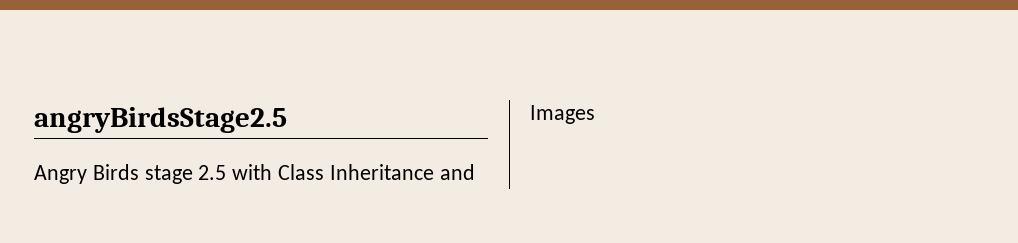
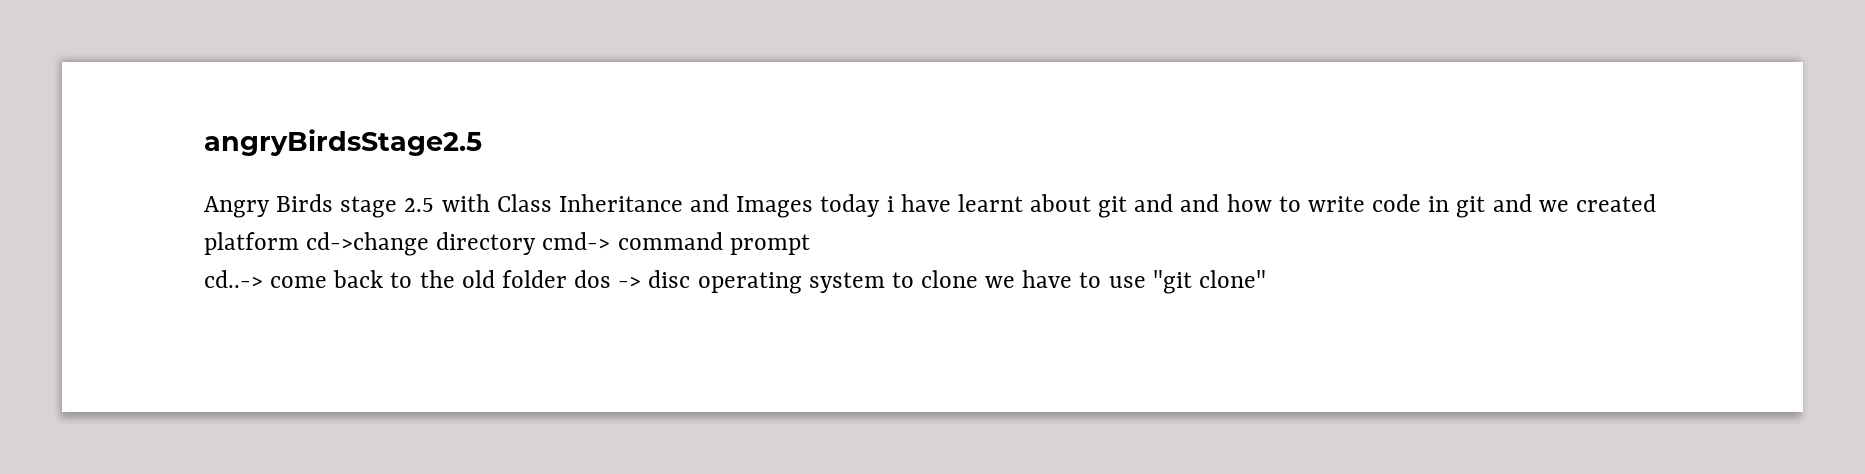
- Angry Birds stage 2.5 with Class Inheritance and Images
+ Angry Birds stage 2.5 with Class Inheritance and Images today i have learnt about git and and how to write code in git and we created platform cd->change directory cmd-> command prompt
+ cd..-> come back to the old folder dos -> disc operating system to clone we have to use "git clone"

